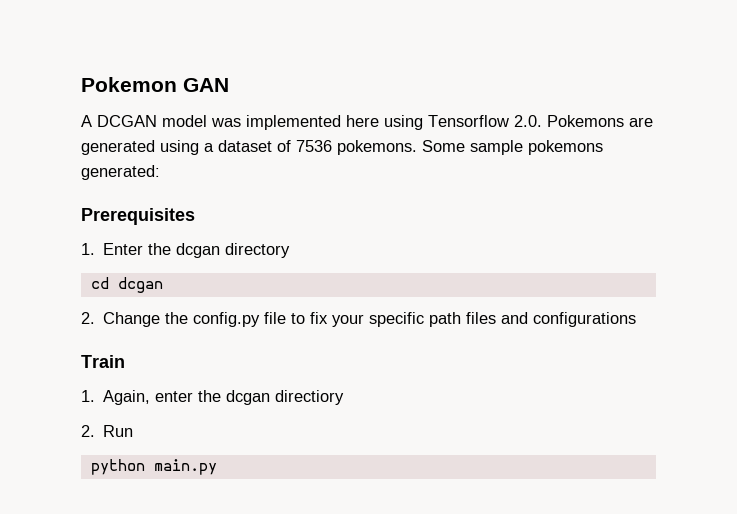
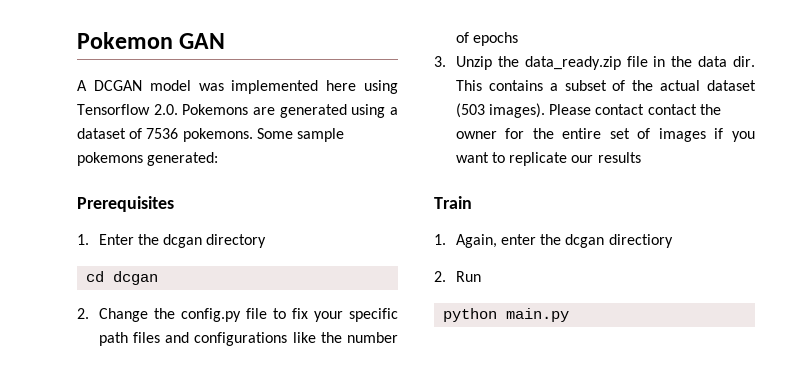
- 2. Change the config.py file to fix your specific path files and configurations
+ 2. Change the config.py file to fix your specific path files and configurations like the number of epochs
+ 3. Unzip the data_ready.zip file in the data dir. This contains a subset of the actual dataset (503 images). Please contact contact the owner for the entire set of images if you want to replicate our results

